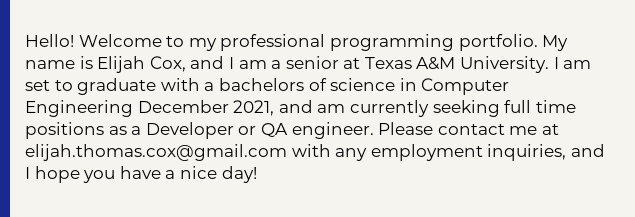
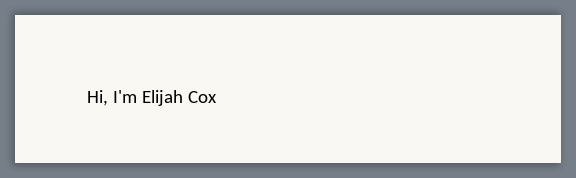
- Hello! Welcome to my professional programming portfolio. My name is Elijah Cox, and I am a senior at Texas A&M University. I am set to graduate with a bachelors of science in Computer Engineering December 2021, and am currently seeking full time positions as a Developer or QA engineer. Please contact me at elijah.thomas.cox@gmail.com with any employment inquiries, and I hope you have a nice day!
+ Hi, I'm Elijah Cox

